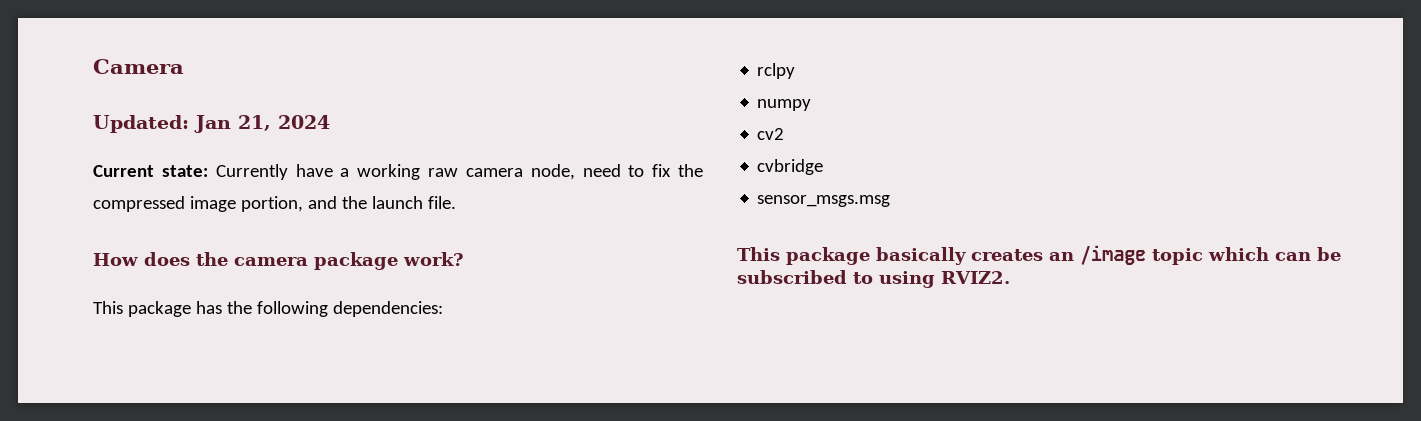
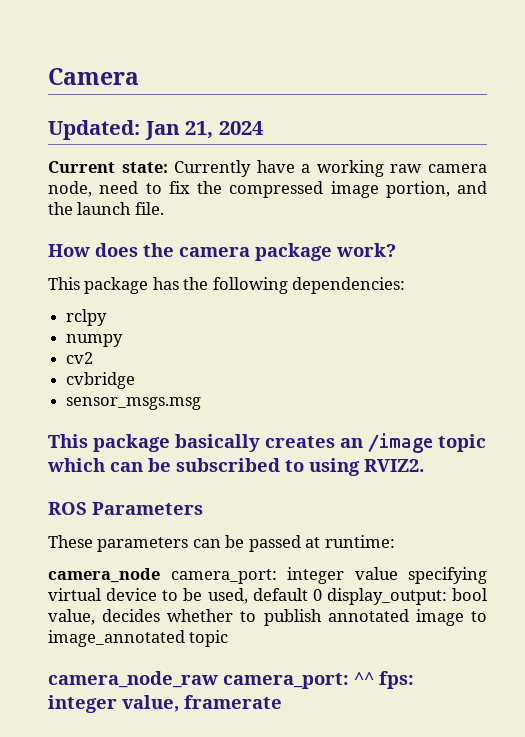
+ ROS Parameters
+ These parameters can be passed at runtime:
+ camera_node camera_port: integer value specifying virtual device to be used, default 0 display_output: bool value, decides whether to publish annotated image to image_annotated topic
+ camera_node_raw camera_port: ^^ fps: integer value, framerate

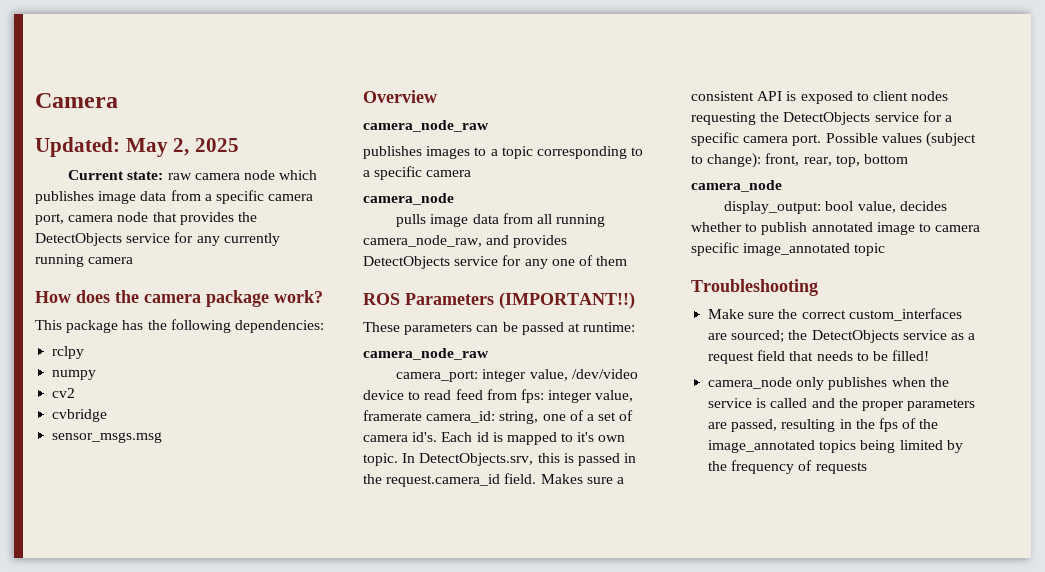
- Updated: Jan 21, 2024
+ Updated: May 2, 2025
- Current state: Currently have a working raw camera node, need to fix the compressed image portion, and the launch file.
+ Current state: raw camera node which publishes image data from a specific camera port, camera node that provides the DetectObjects service for any currently running camera
- This package basically creates an /image topic which can be subscribed to using RVIZ2.
+ Overview
+ camera_node_raw
+ publishes images to a topic corresponding to a specific camera
+ camera_node
+ pulls image data from all running camera_node_raw, and provides DetectObjects service for any one of them
- ROS Parameters
+ ROS Parameters (IMPORTANT!!)
  These parameters can be passed at runtime:
- camera_node camera_port: integer value specifying virtual device to be used, default 0 display_output: bool value, decides whether to publish annotated image to image_annotated topic
+ camera_node_raw
+ camera_port: integer value, /dev/video device to read feed from fps: integer value, framerate camera_id: string, one of a set of camera id's. Each id is mapped to it's own topic. In DetectObjects.srv, this is passed in the request.camera_id field. Makes sure a consistent API is exposed to client nodes requesting the DetectObjects service for a specific camera port. Possible values (subject to change): front, rear, top, bottom
+ camera_node
+ display_output: bool value, decides whether to publish annotated image to camera specific image_annotated topic
- camera_node_raw camera_port: ^^ fps: integer value, framerate
+ Troubleshooting
+ Make sure the correct custom_interfaces are sourced; the DetectObjects service as a request field that needs to be filled!
+ camera_node only publishes when the service is called and the proper parameters are passed, resulting in the fps of the image_annotated topics being limited by the frequency of requests

